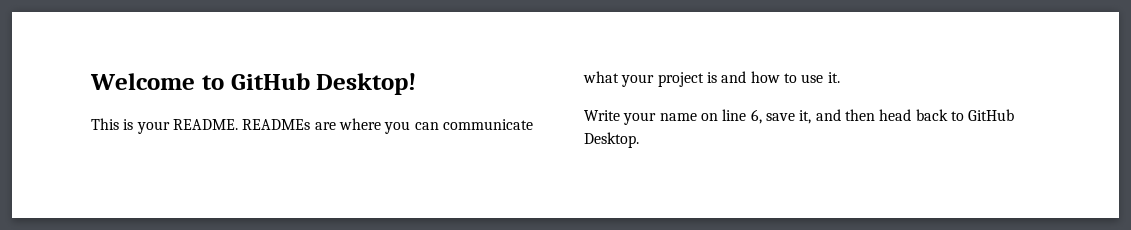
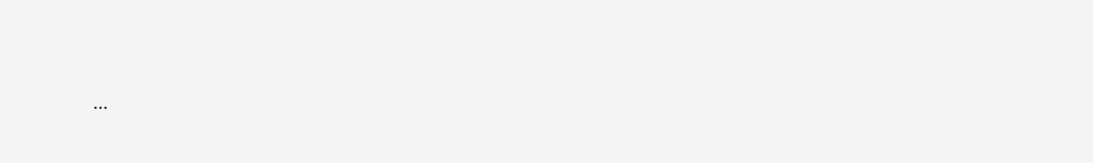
- Welcome to GitHub Desktop!
- This is your README. READMEs are where you can communicate what your project is and how to use it.
- Write your name on line 6, save it, and then head back to GitHub Desktop.
+ ...

